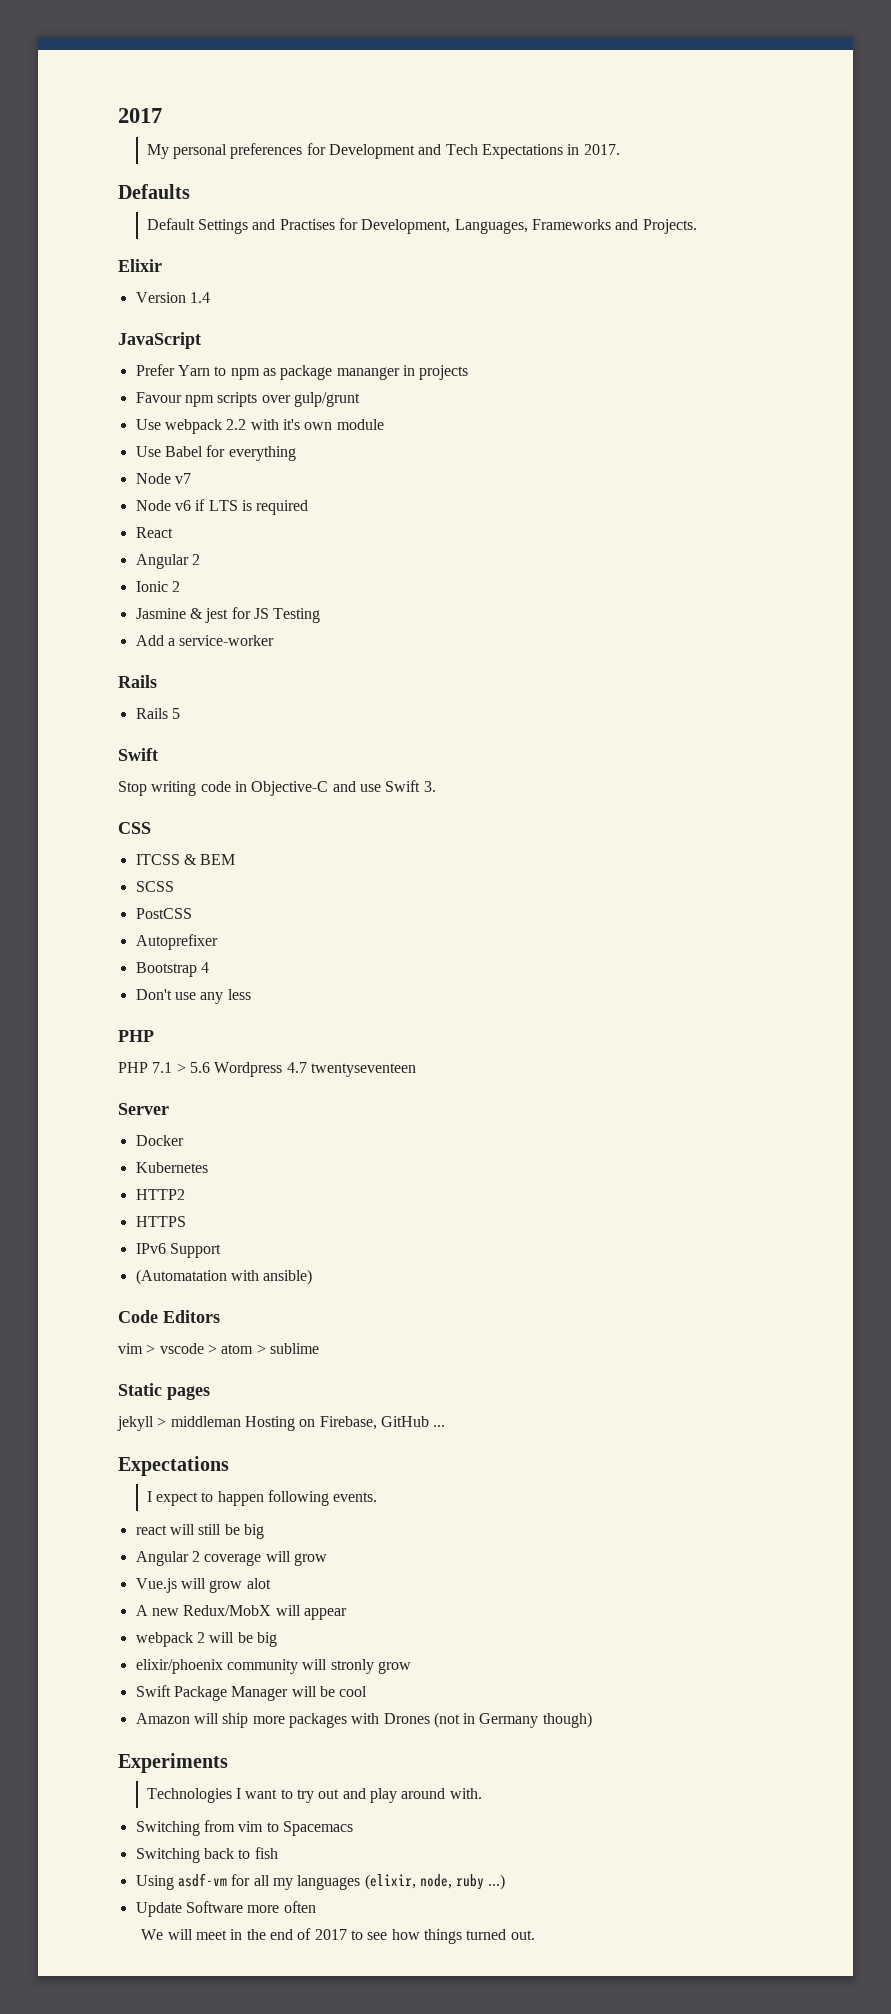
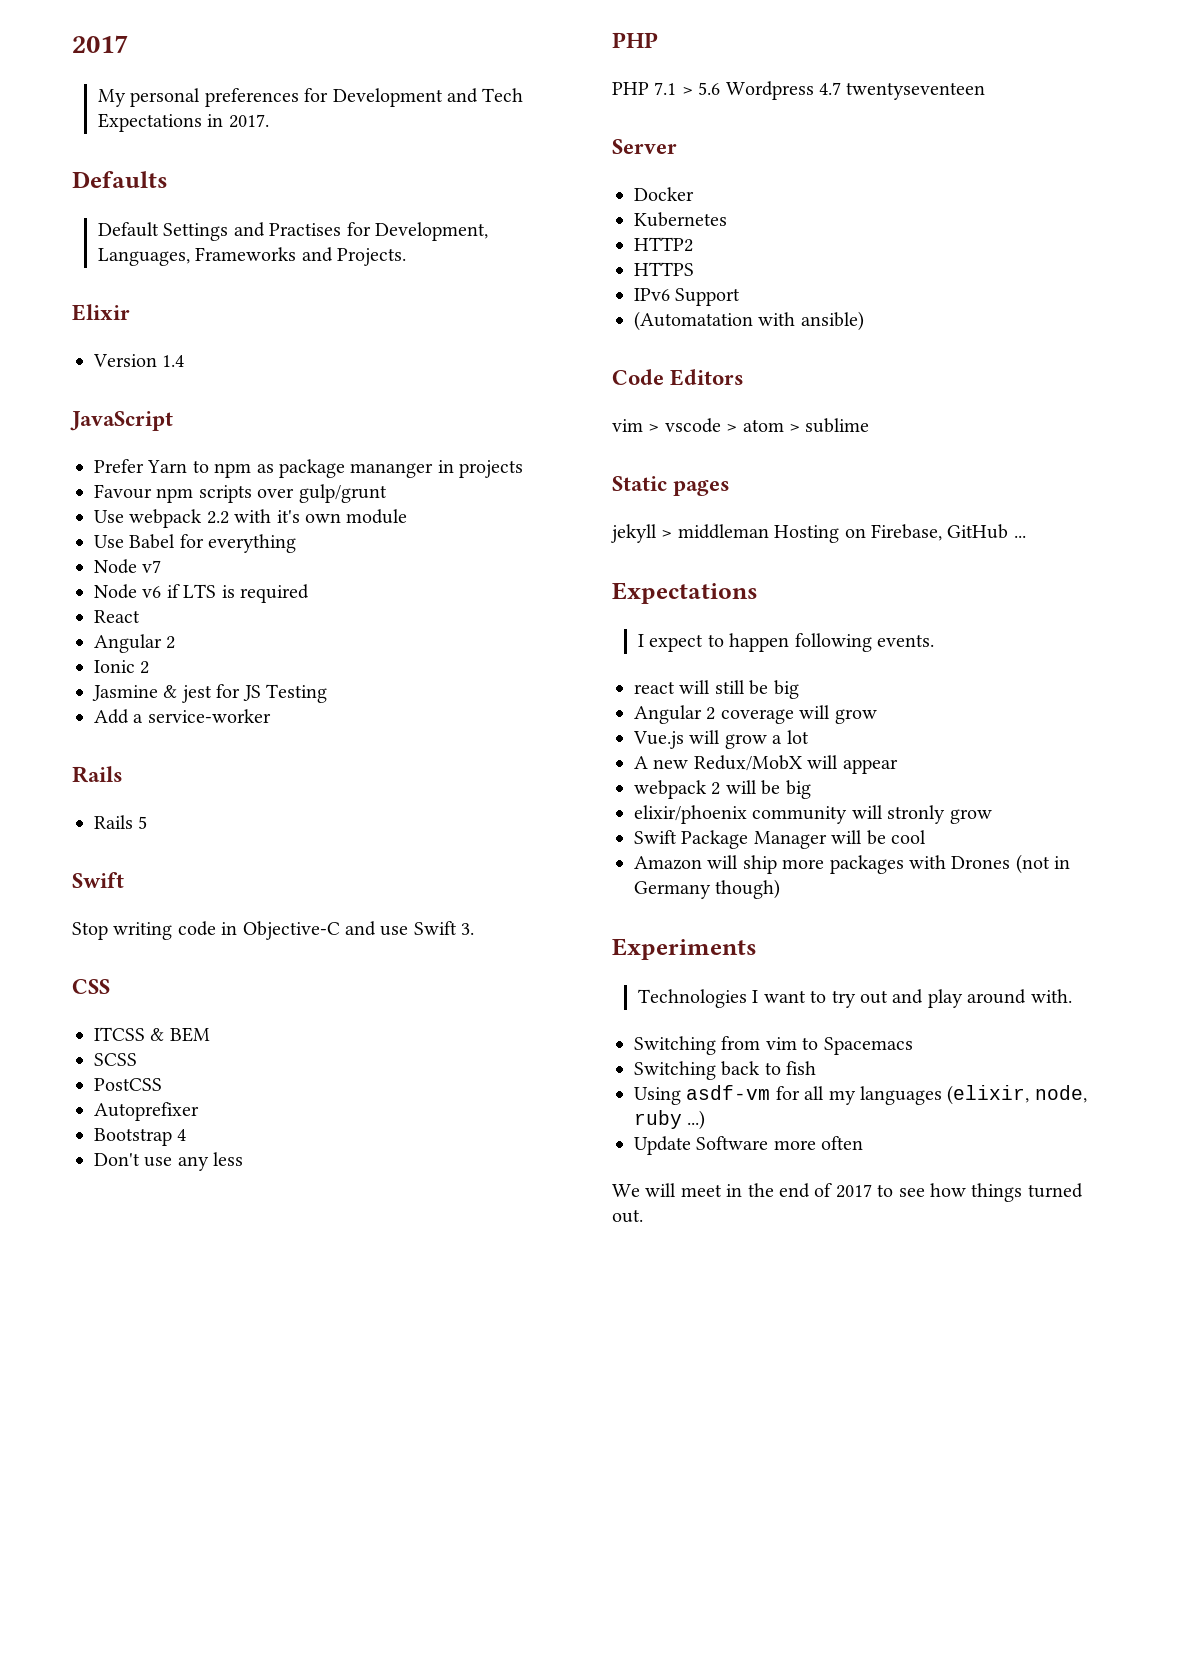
- Vue.js will grow alot
+ Vue.js will grow a lot

